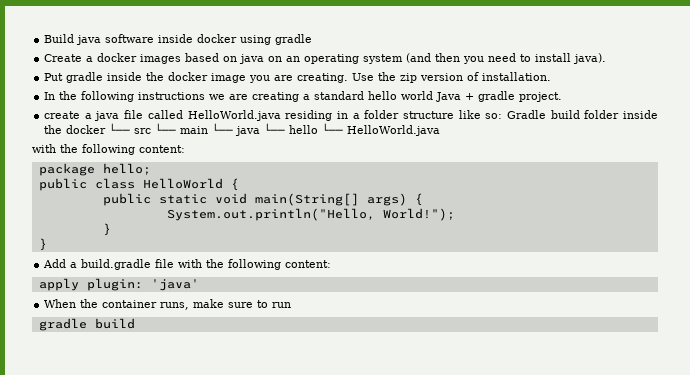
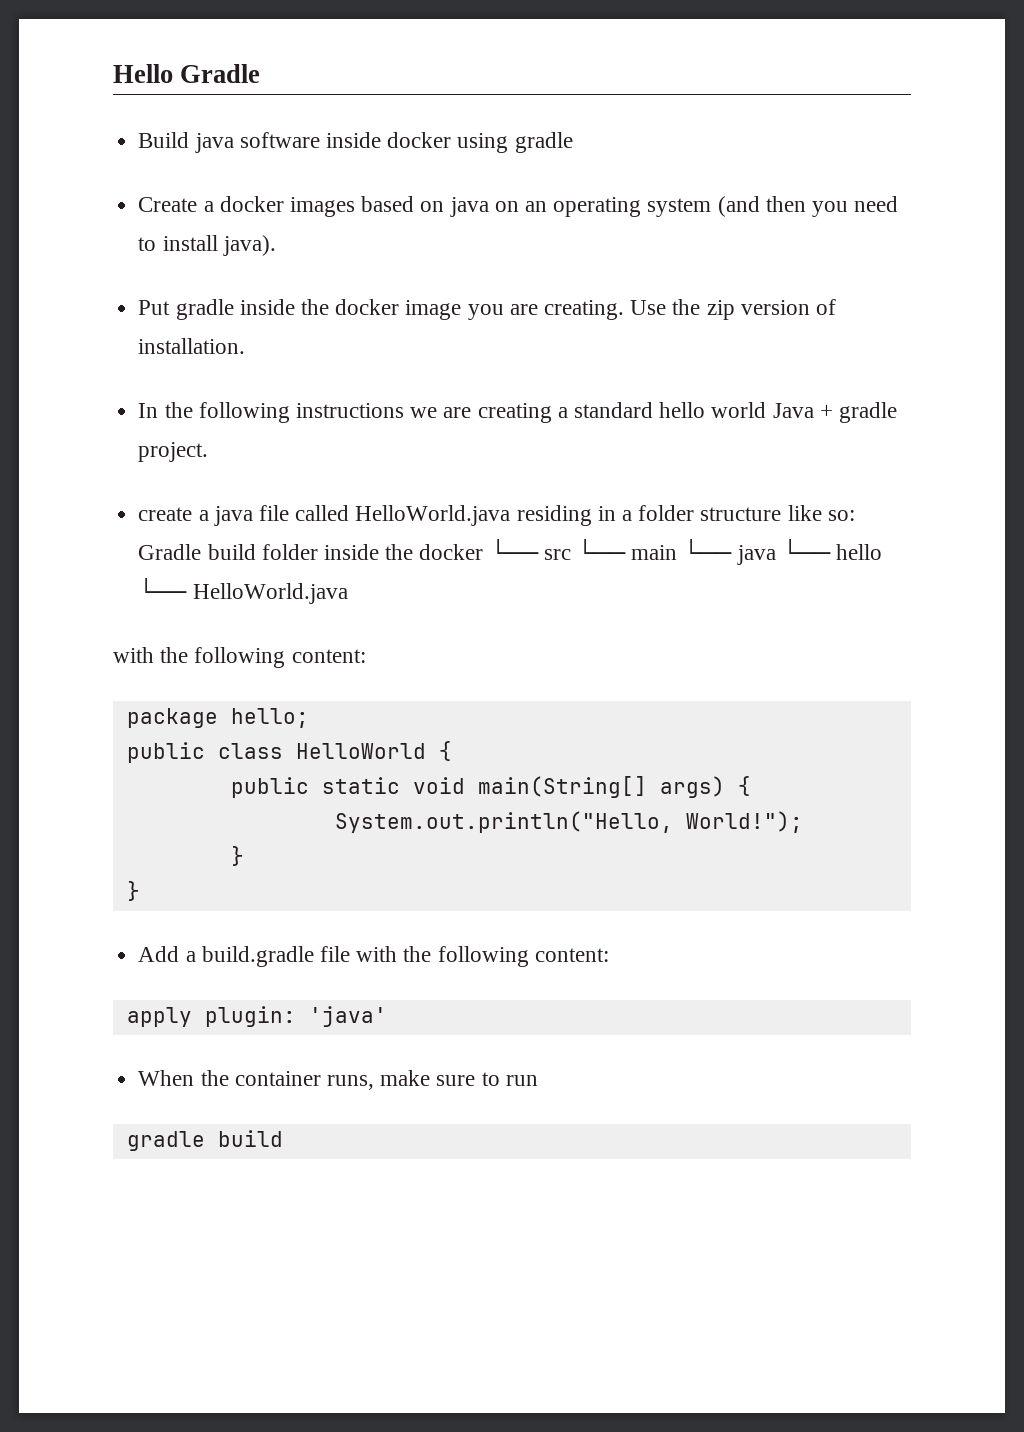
+ Hello Gradle

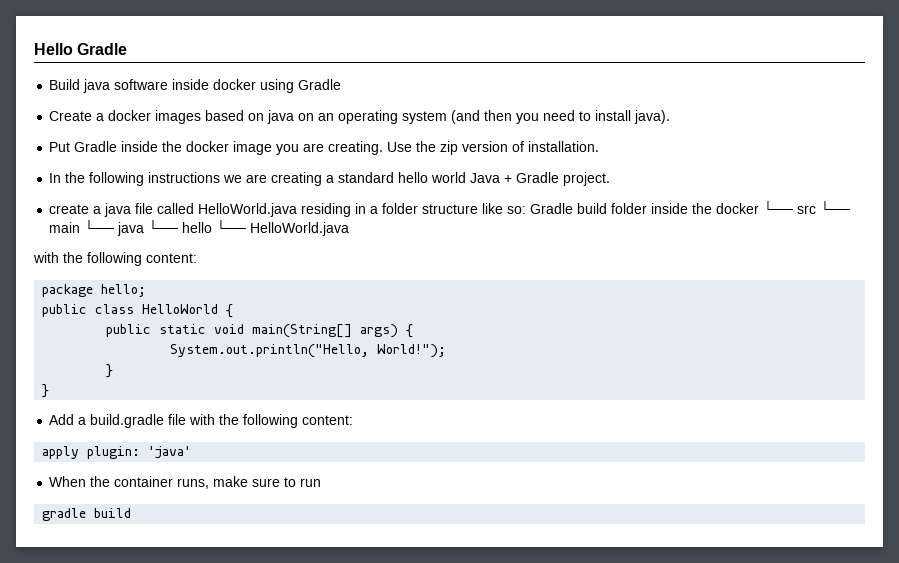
- Build java software inside docker using gradle
+ Build java software inside docker using Gradle
- Put gradle inside the docker image you are creating.
+ Put Gradle inside the docker image you are creating.
- In the following instructions we are creating a standard hello world Java + gradle project.
+ In the following instructions we are creating a standard hello world Java + Gradle project.

